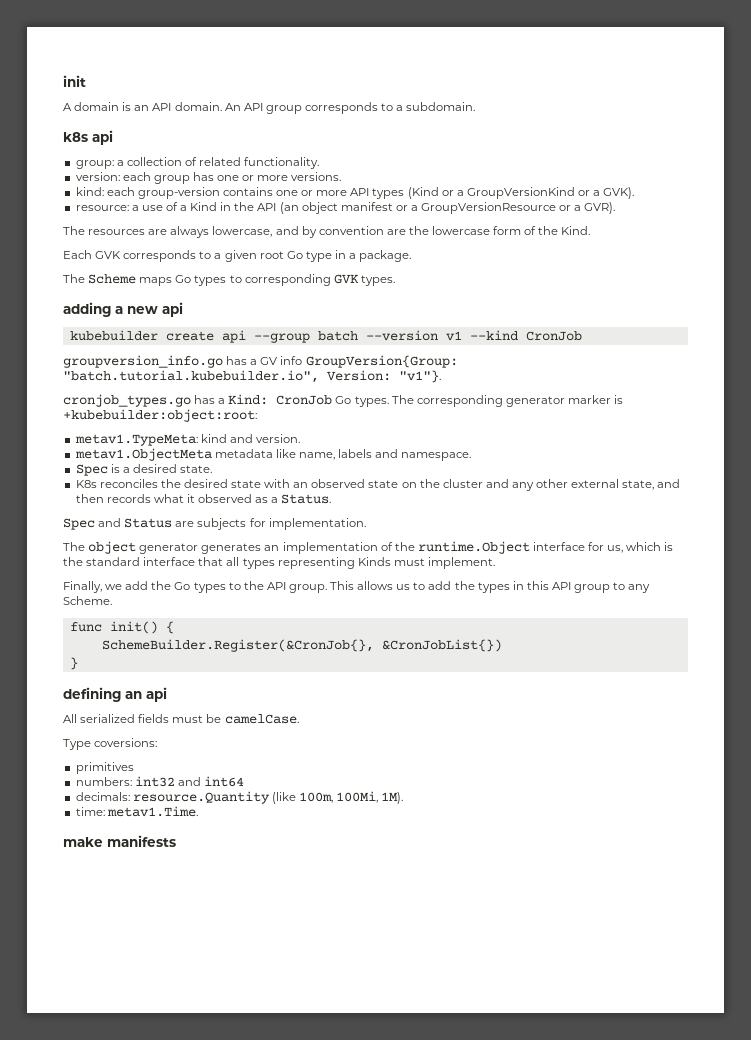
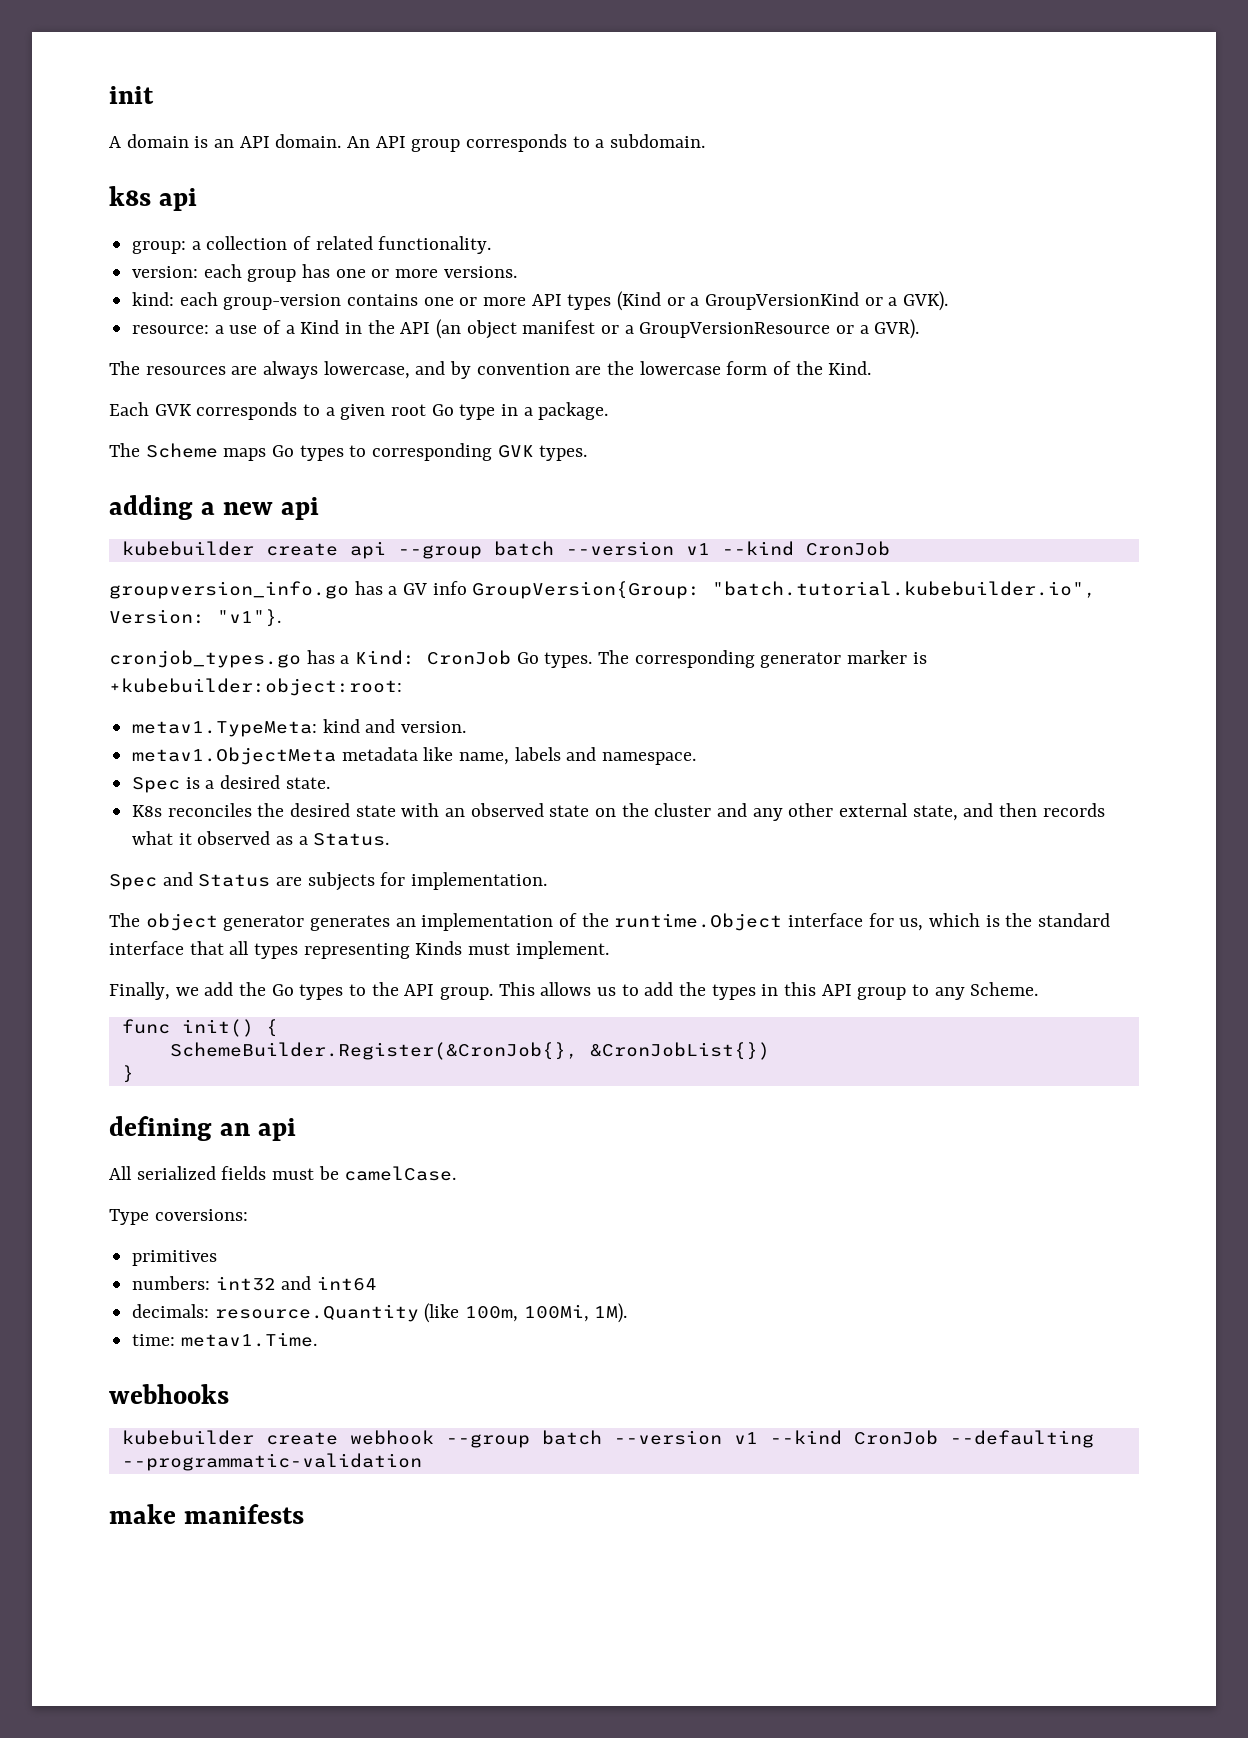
+ webhooks
+ kubebuilder create webhook --group batch --version v1 --kind CronJob --defaulting --programmatic-validation

